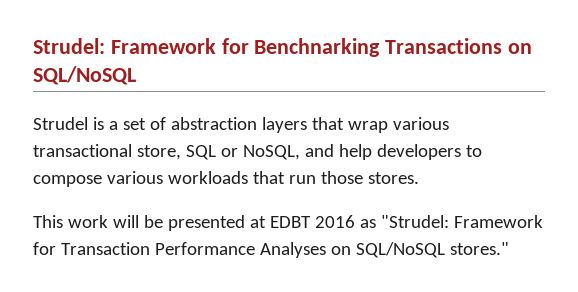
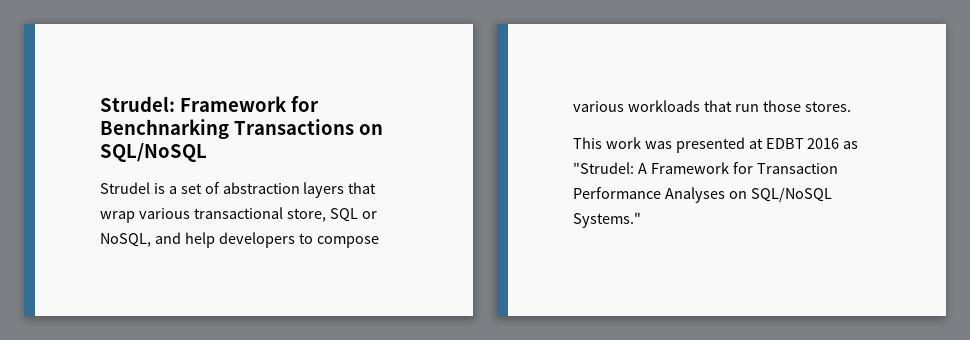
- This work will be presented at EDBT 2016 as "Strudel: Framework for Transaction Performance Analyses on SQL/NoSQL stores."
+ This work was presented at EDBT 2016 as "Strudel: A Framework for Transaction Performance Analyses on SQL/NoSQL Systems."

